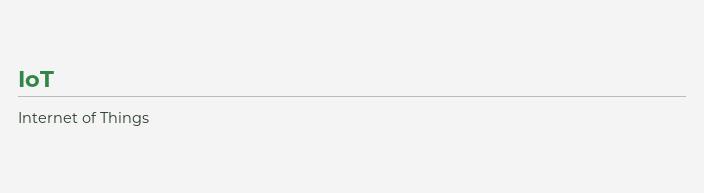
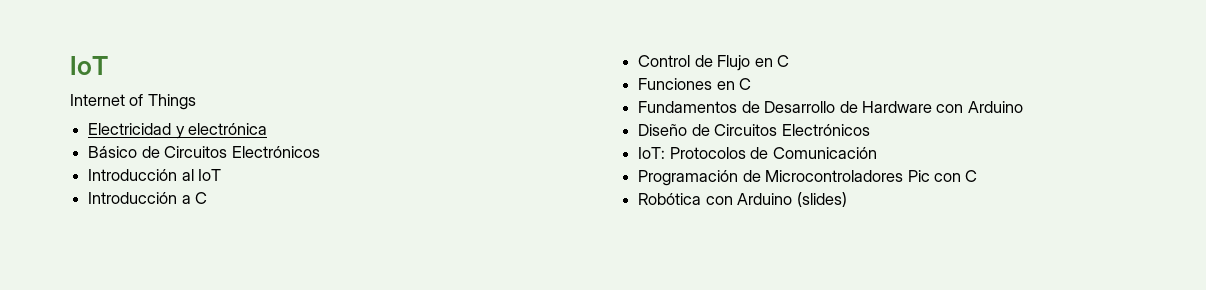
+ Electricidad y electrónica
+ Básico de Circuitos Electrónicos
+ Introducción al IoT
+ Introducción a C
+ Control de Flujo en C
+ Funciones en C
+ Fundamentos de Desarrollo de Hardware con Arduino
+ Diseño de Circuitos Electrónicos
+ IoT: Protocolos de Comunicación
+ Programación de Microcontroladores Pic con C
+ Robótica con Arduino (slides)

